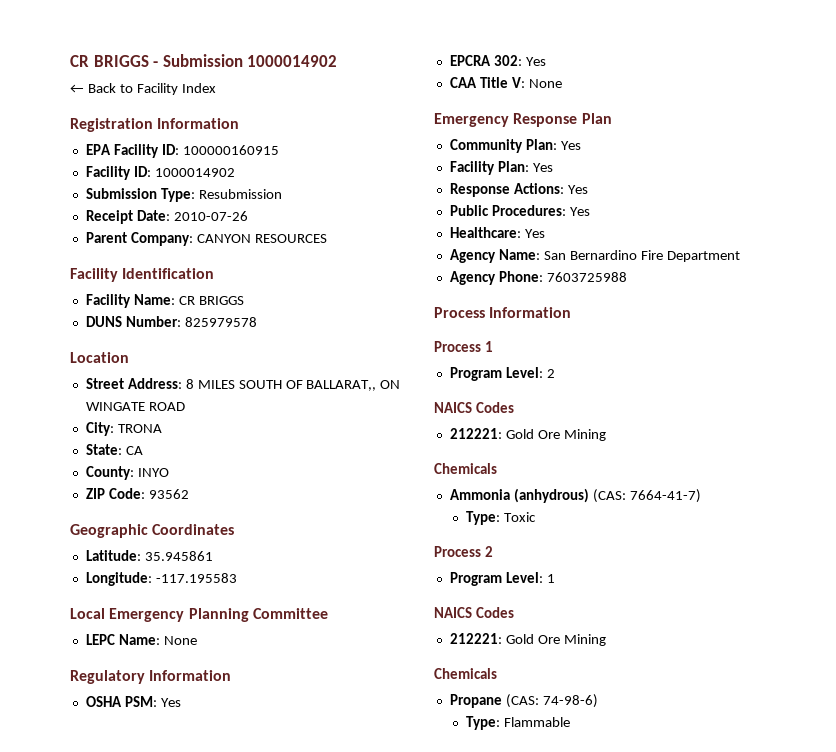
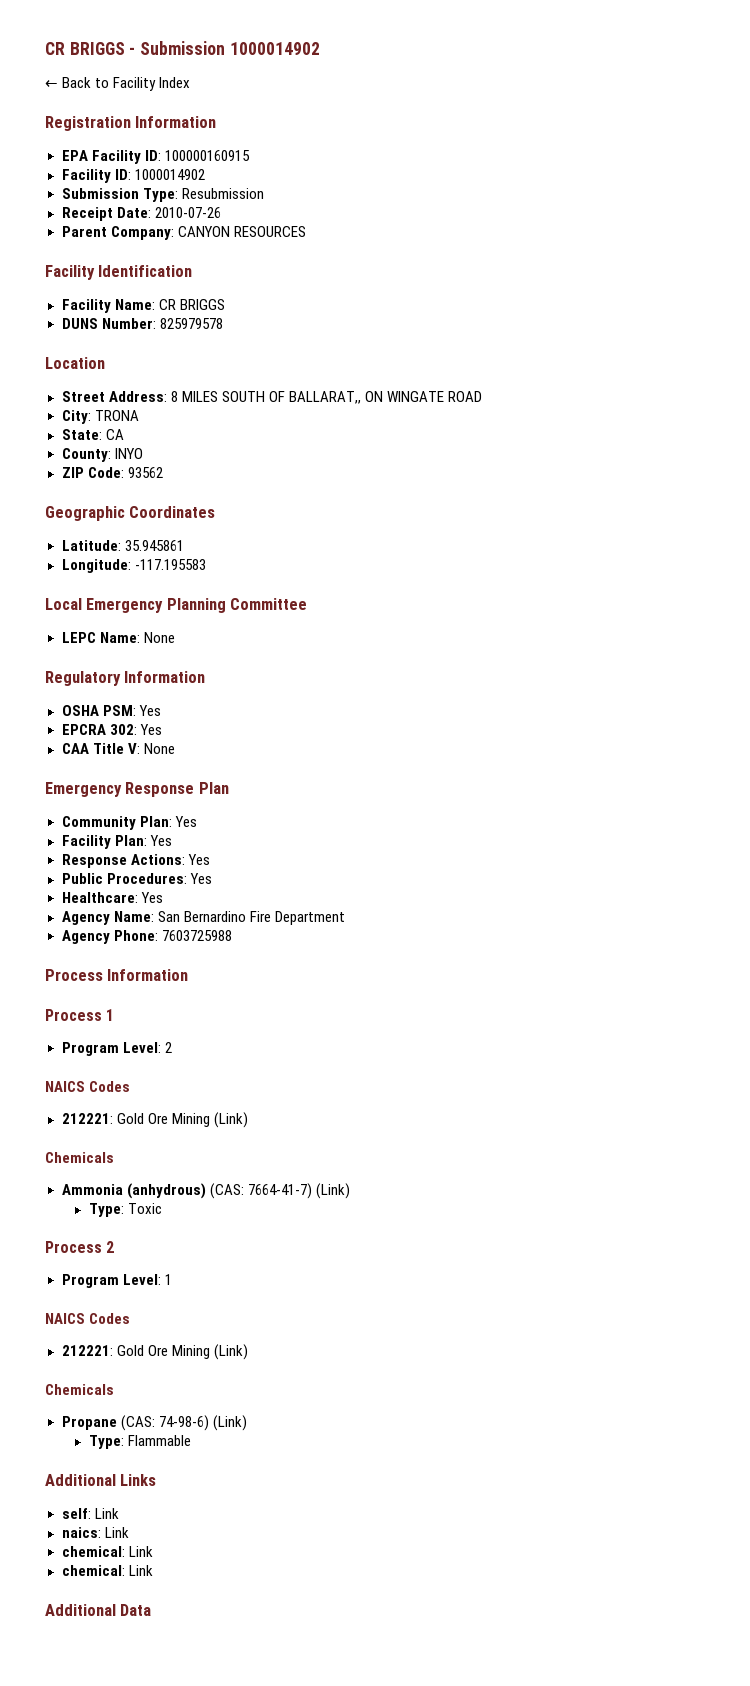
  Program Level: 2
  NAICS Codes
- 212221: Gold Ore Mining
+ 212221: Gold Ore Mining (Link)
- Ammonia (anhydrous) (CAS: 7664-41-7)
+ Ammonia (anhydrous) (CAS: 7664-41-7) (Link)
  Program Level: 1
  NAICS Codes
- 212221: Gold Ore Mining
+ 212221: Gold Ore Mining (Link)
- Propane (CAS: 74-98-6)
+ Propane (CAS: 74-98-6) (Link)
+ Additional Links
+ self: Link
+ naics: Link
+ chemical: Link
+ chemical: Link
+ Additional Data

